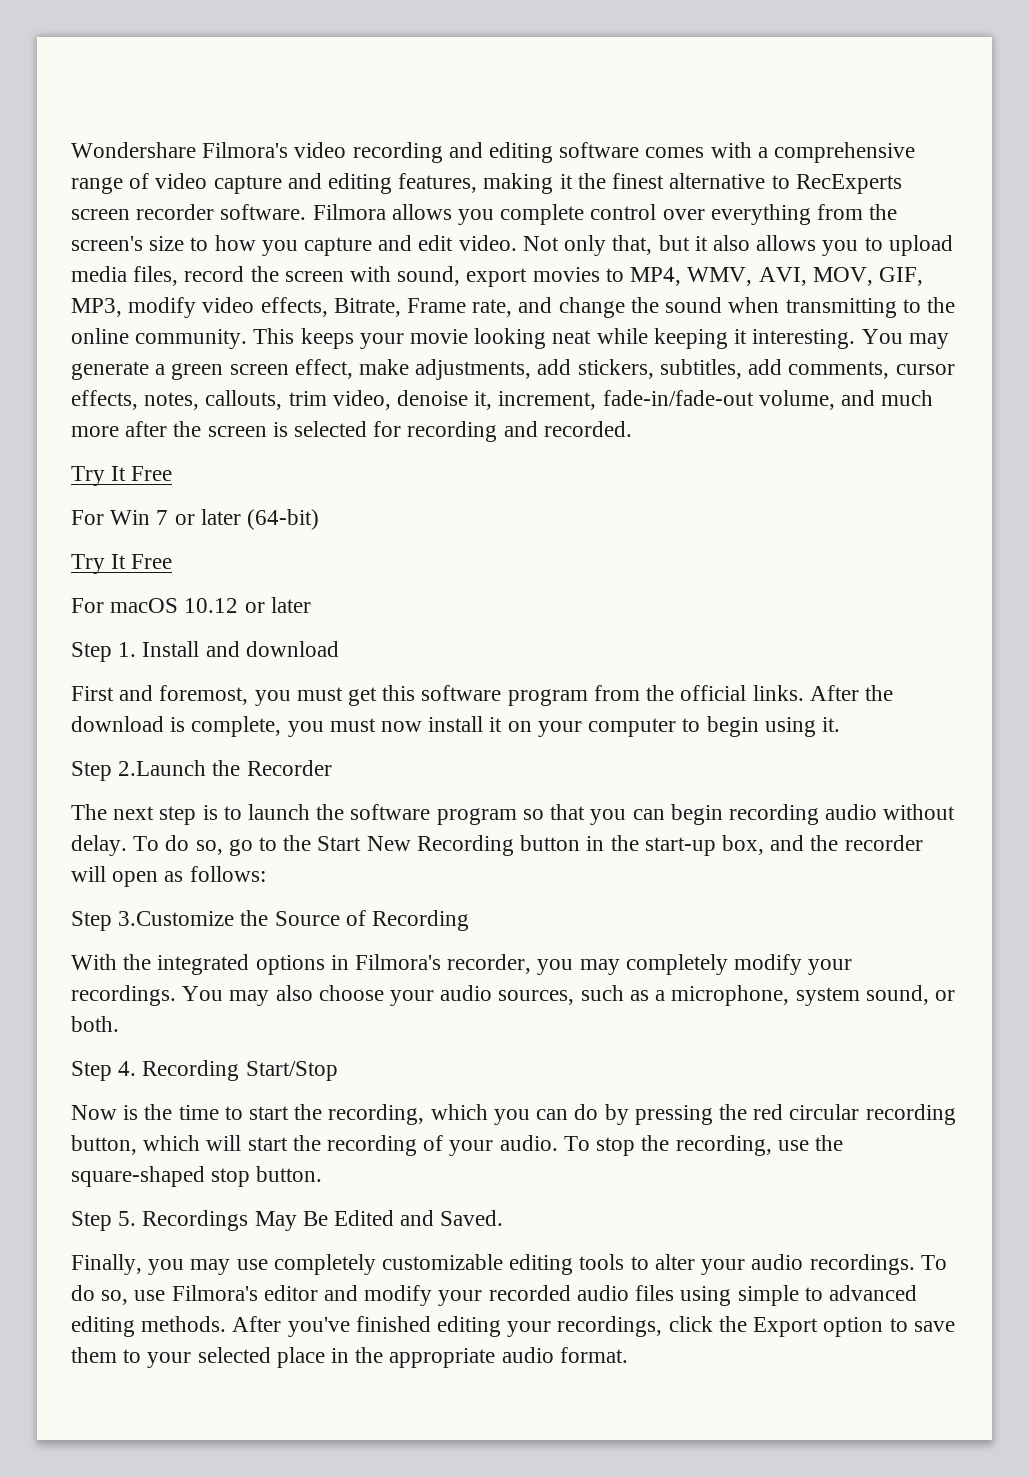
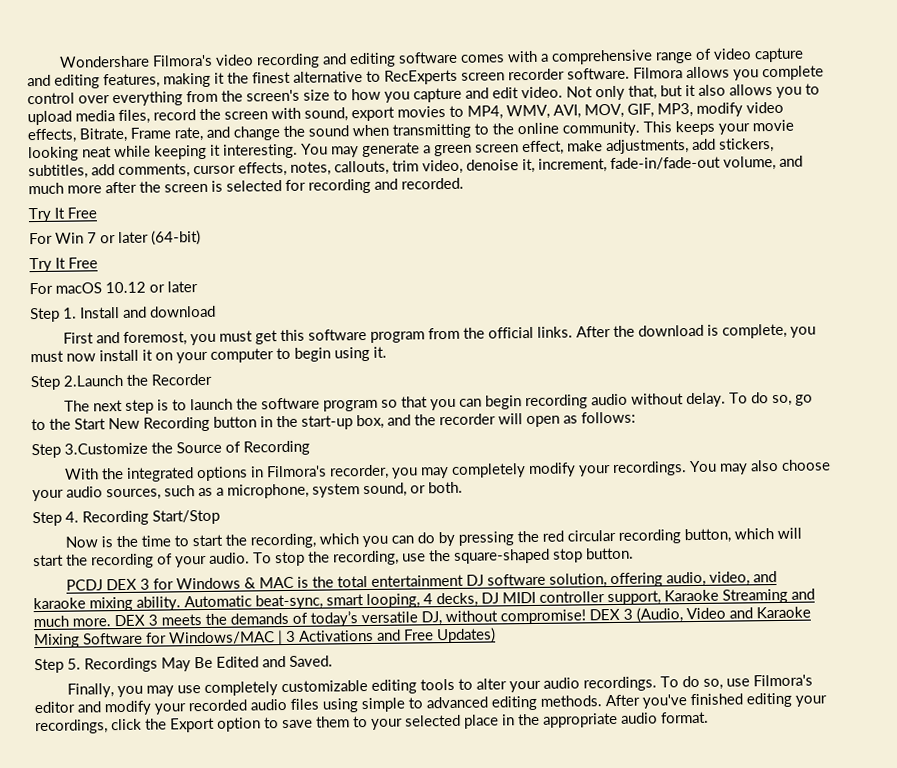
+ PCDJ DEX 3 for Windows & MAC is the total entertainment DJ software solution, offering audio, video, and karaoke mixing ability. Automatic beat-sync, smart looping, 4 decks, DJ MIDI controller support, Karaoke Streaming and much more. DEX 3 meets the demands of today’s versatile DJ, without compromise! DEX 3 (Audio, Video and Karaoke Mixing Software for Windows/MAC | 3 Activations and Free Updates)

